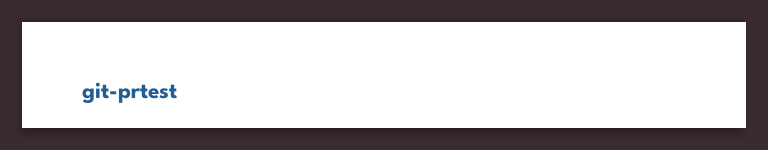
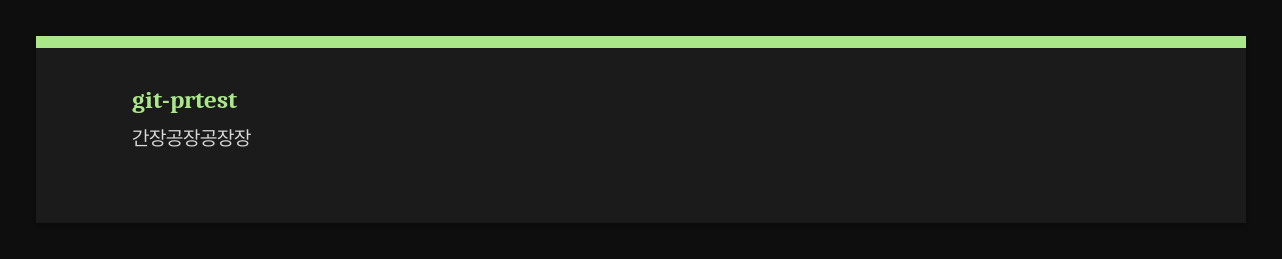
+ 간장공장공장장

